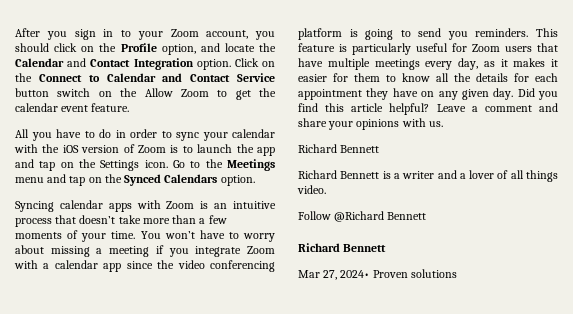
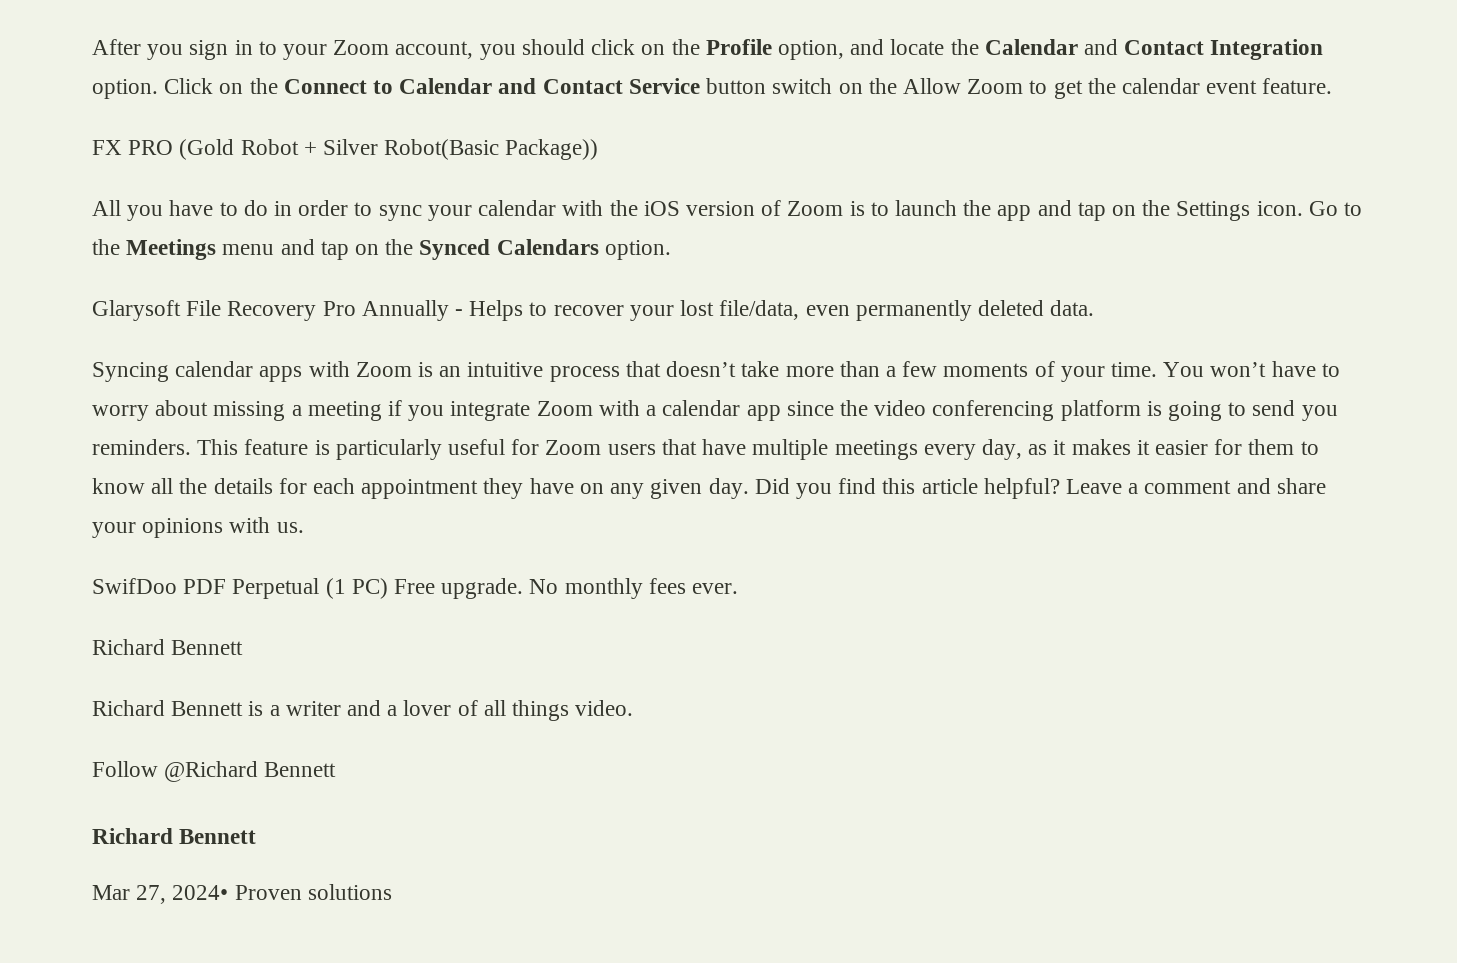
+ FX PRO (Gold Robot + Silver Robot(Basic Package))
+ Glarysoft File Recovery Pro Annually - Helps to recover your lost file/data, even permanently deleted data.
+ SwifDoo PDF Perpetual (1 PC) Free upgrade. No monthly fees ever.

